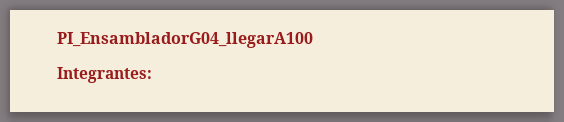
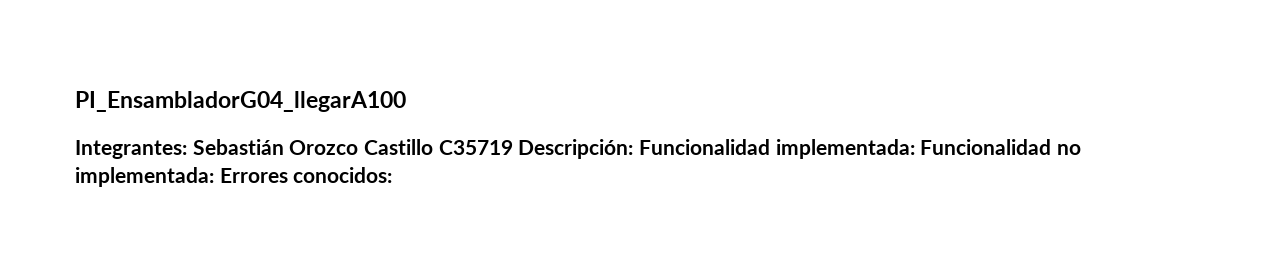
- Integrantes:
+ Integrantes: Sebastián Orozco Castillo C35719 Descripción: Funcionalidad implementada: Funcionalidad no implementada: Errores conocidos:

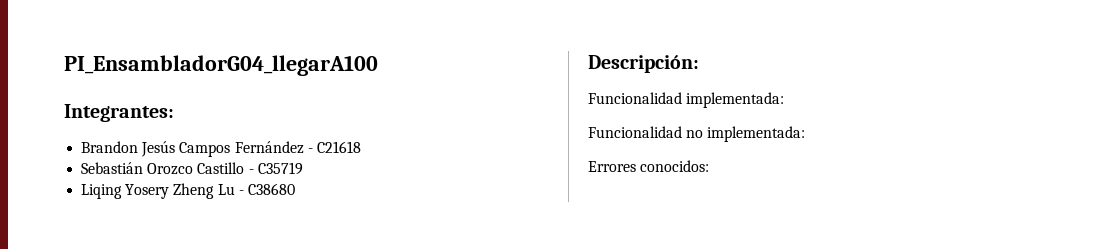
- Integrantes: Sebastián Orozco Castillo C35719 Descripción: Funcionalidad implementada: Funcionalidad no implementada: Errores conocidos:
+ Integrantes:
+ Brandon Jesús Campos Fernández - C21618
+ Sebastián Orozco Castillo - C35719
+ Liqing Yosery Zheng Lu - C38680
+ Descripción:
+ Funcionalidad implementada:
+ Funcionalidad no implementada:
+ Errores conocidos:

